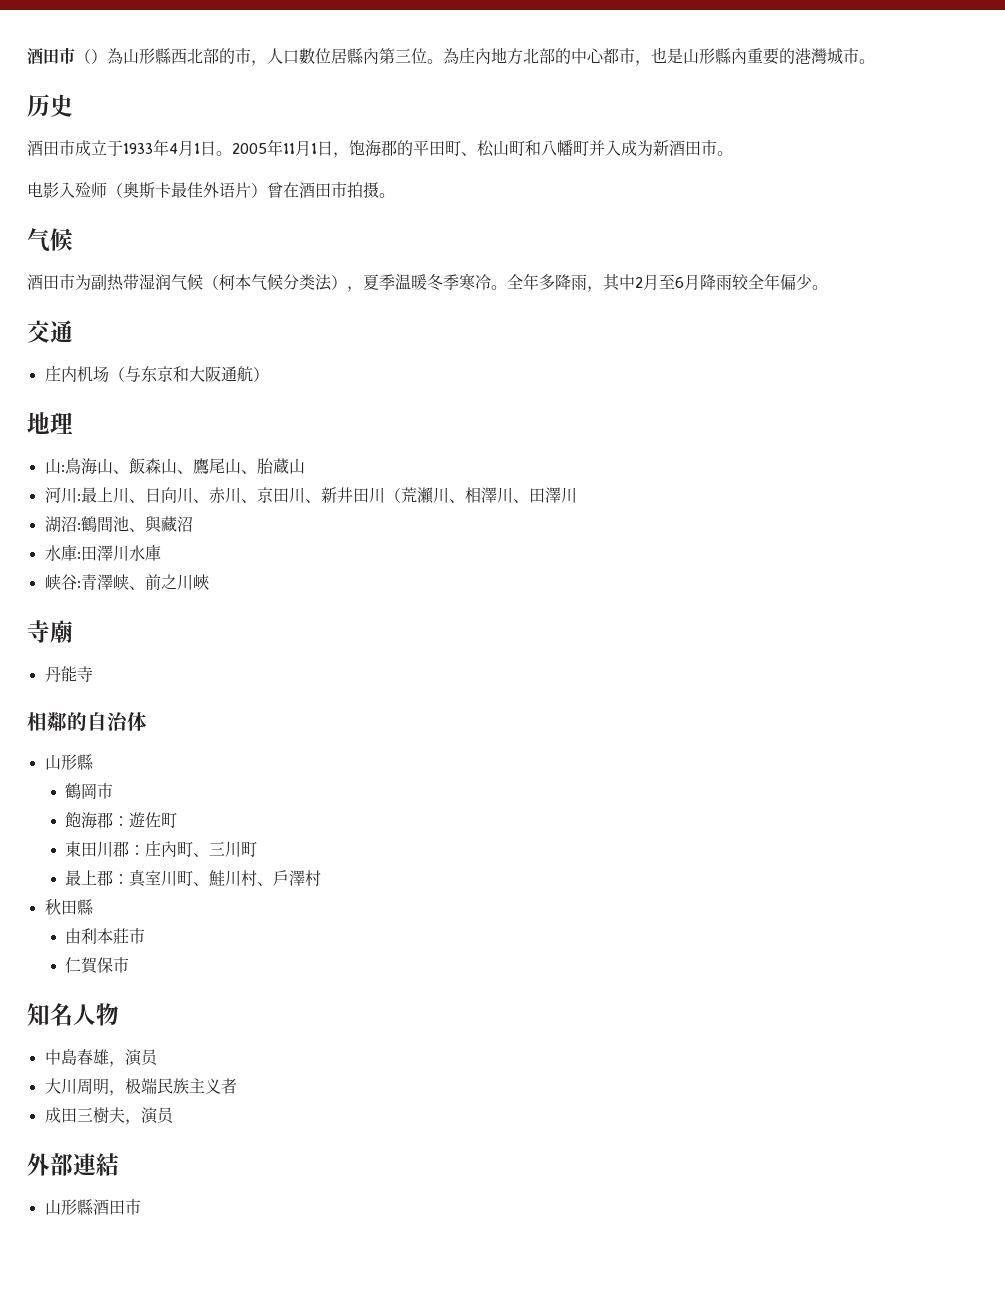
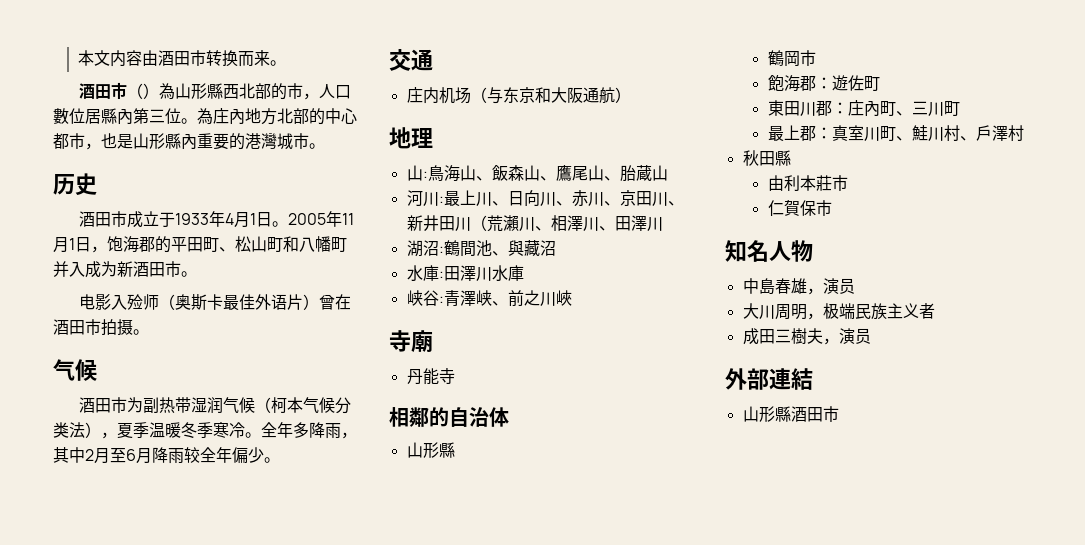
+ 本文内容由酒田市转换而来。

